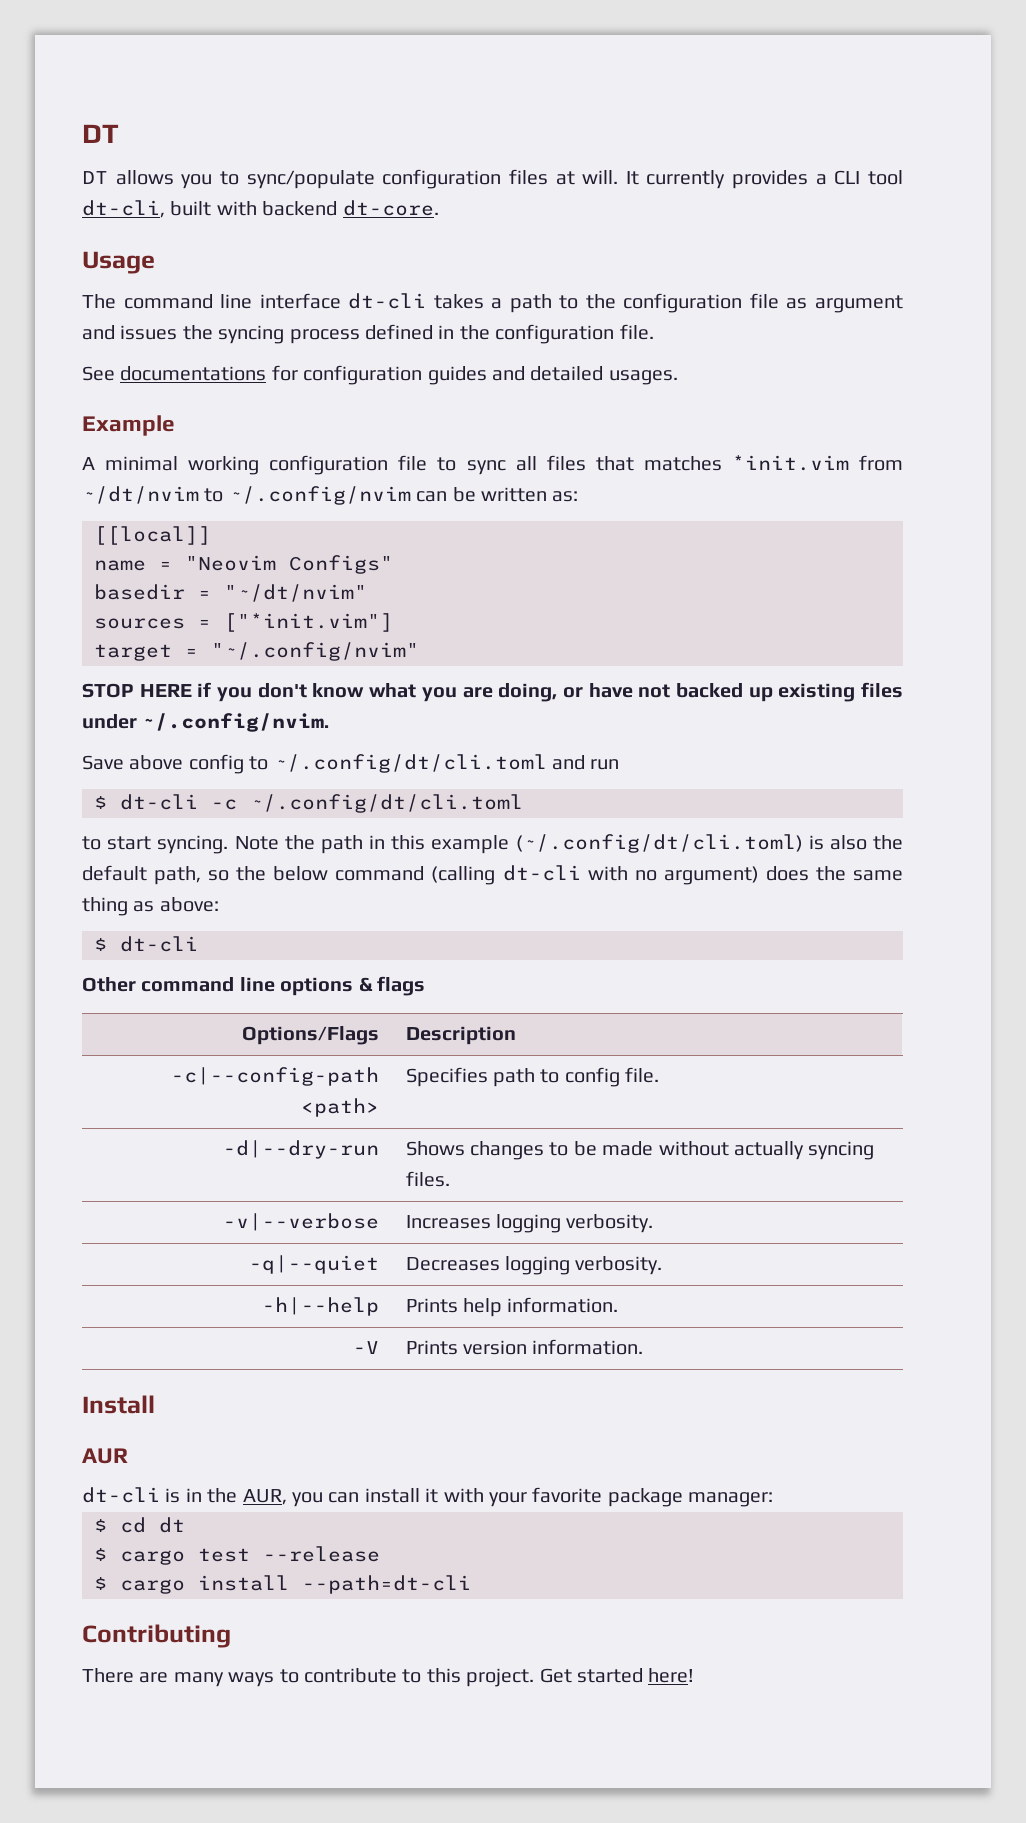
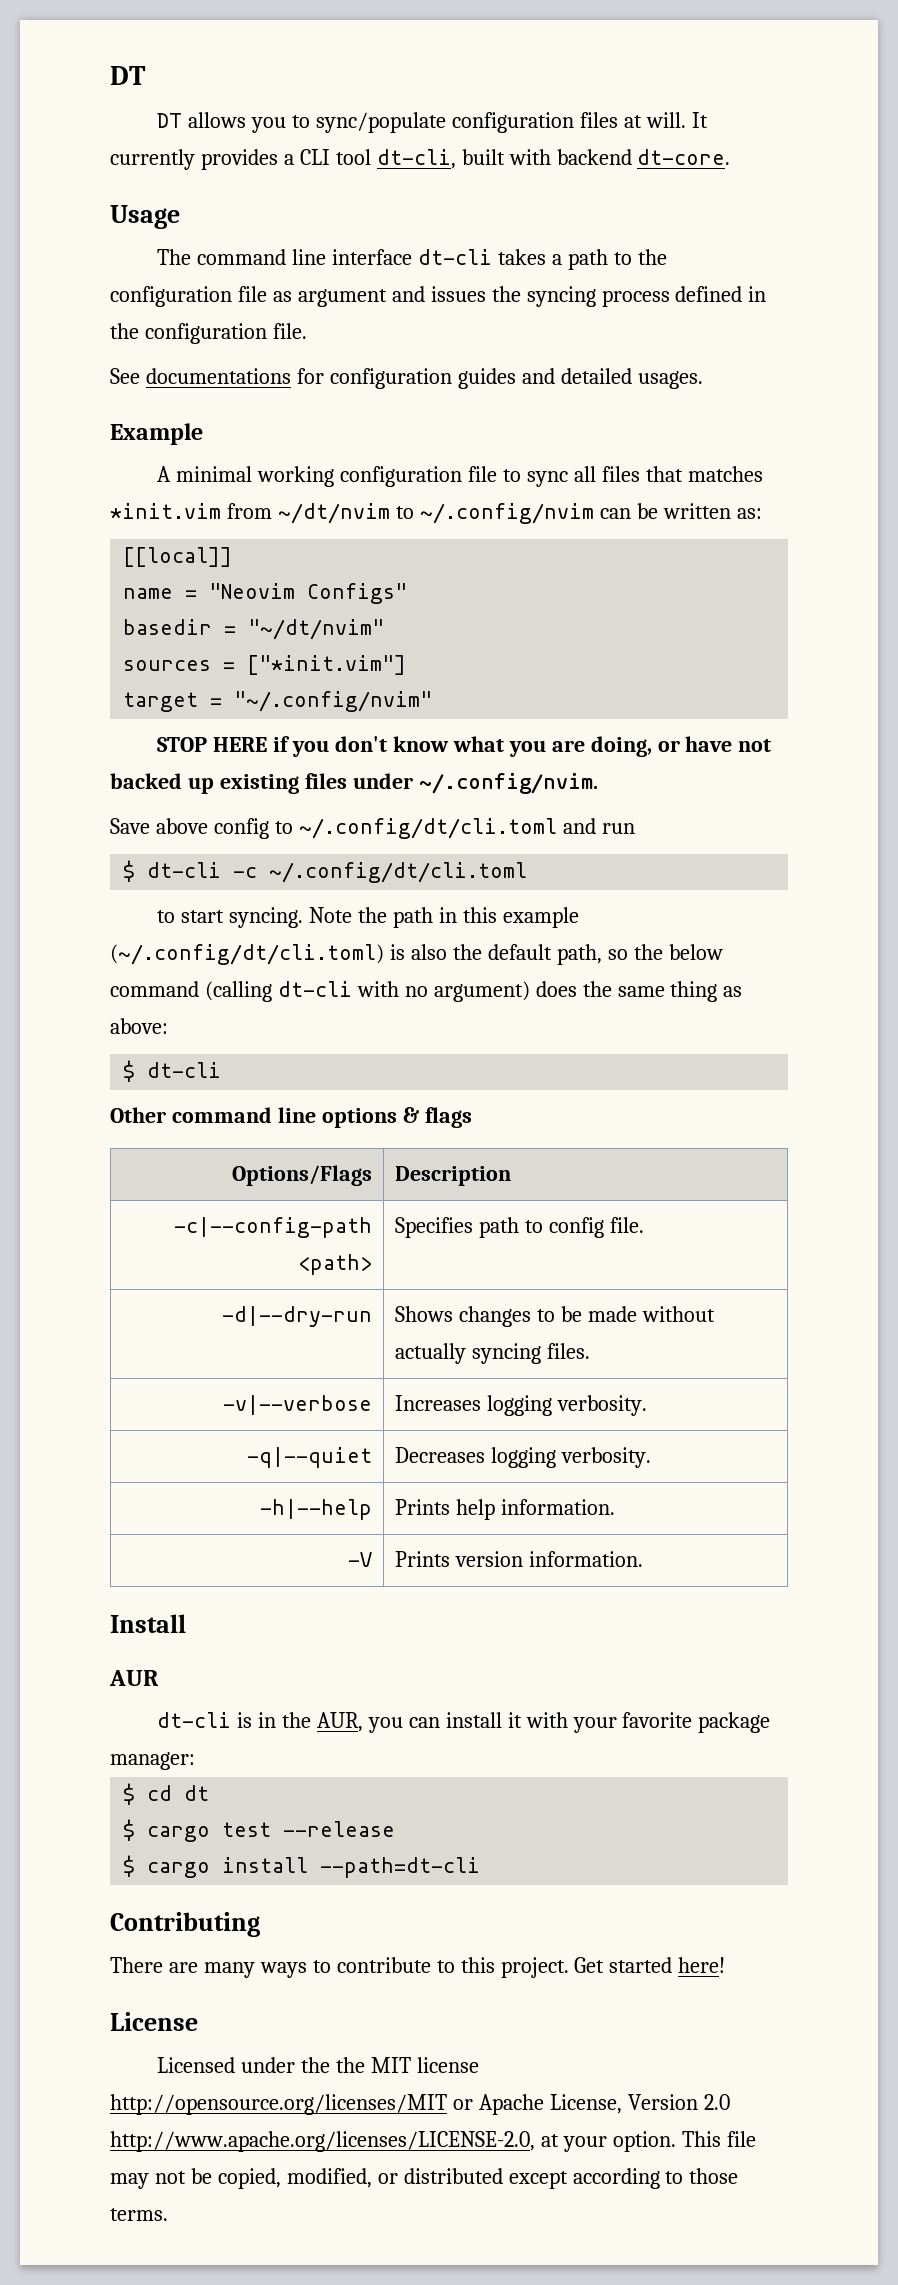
+ License
+ Licensed under the the MIT license http://opensource.org/licenses/MIT or Apache License, Version 2.0 http://www.apache.org/licenses/LICENSE-2.0, at your option. This file may not be copied, modified, or distributed except according to those terms.

